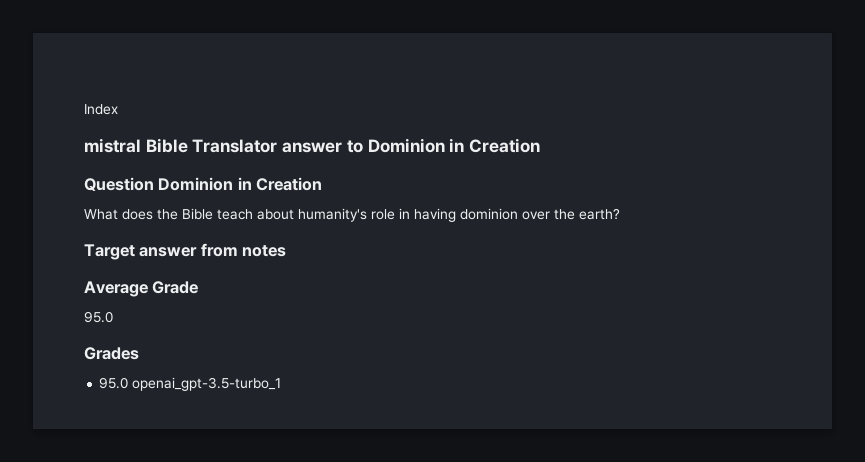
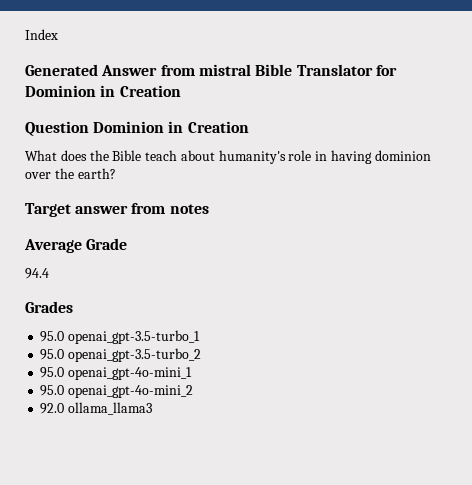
- mistral Bible Translator answer to Dominion in Creation
+ Generated Answer from mistral Bible Translator for Dominion in Creation
  Average Grade
- 95.0
+ 94.4
+ 95.0 openai_gpt-3.5-turbo_2
+ 95.0 openai_gpt-4o-mini_1
+ 95.0 openai_gpt-4o-mini_2
+ 92.0 ollama_llama3

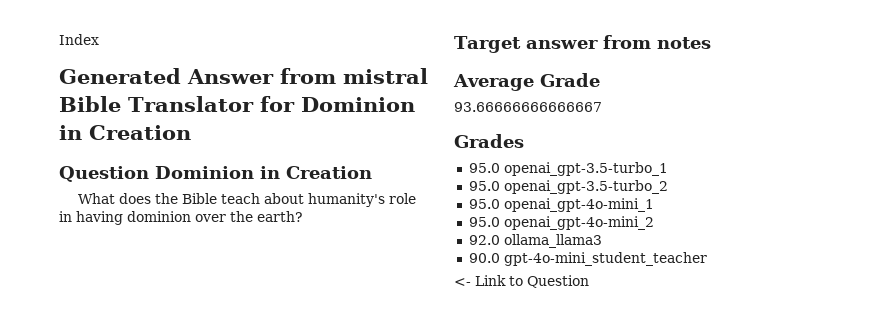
- 94.4
+ 93.66666666666667
+ 90.0 gpt-4o-mini_student_teacher
+ <- Link to Question

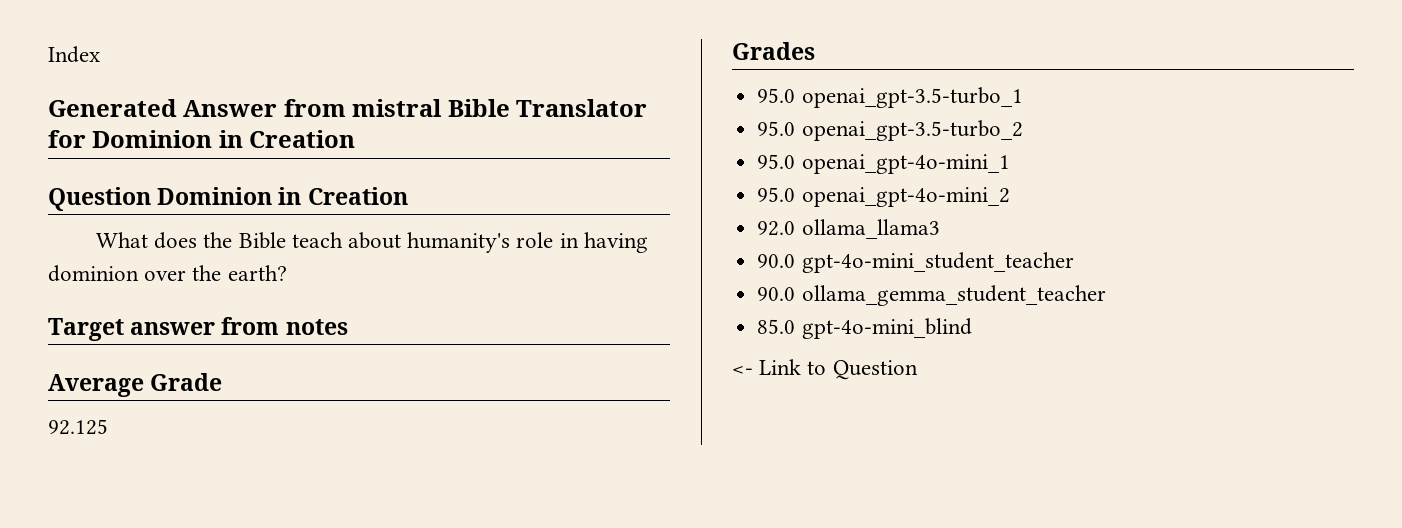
- 93.66666666666667
+ 92.125
+ 90.0 ollama_gemma_student_teacher
+ 85.0 gpt-4o-mini_blind

